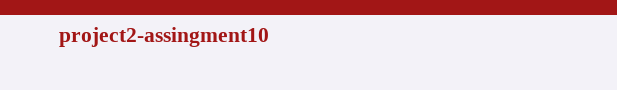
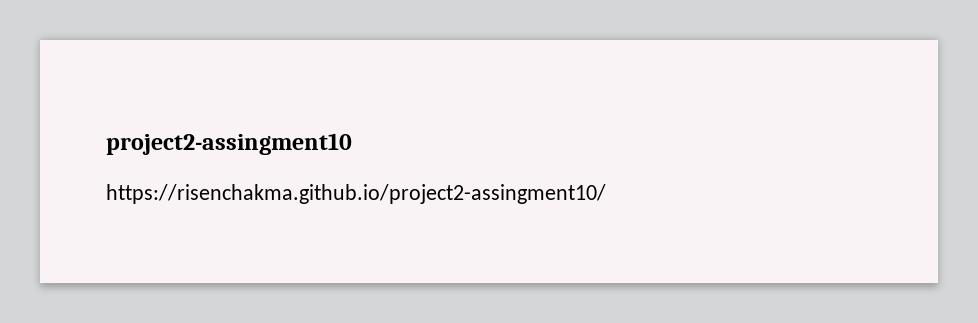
+ https://risenchakma.github.io/project2-assingment10/

